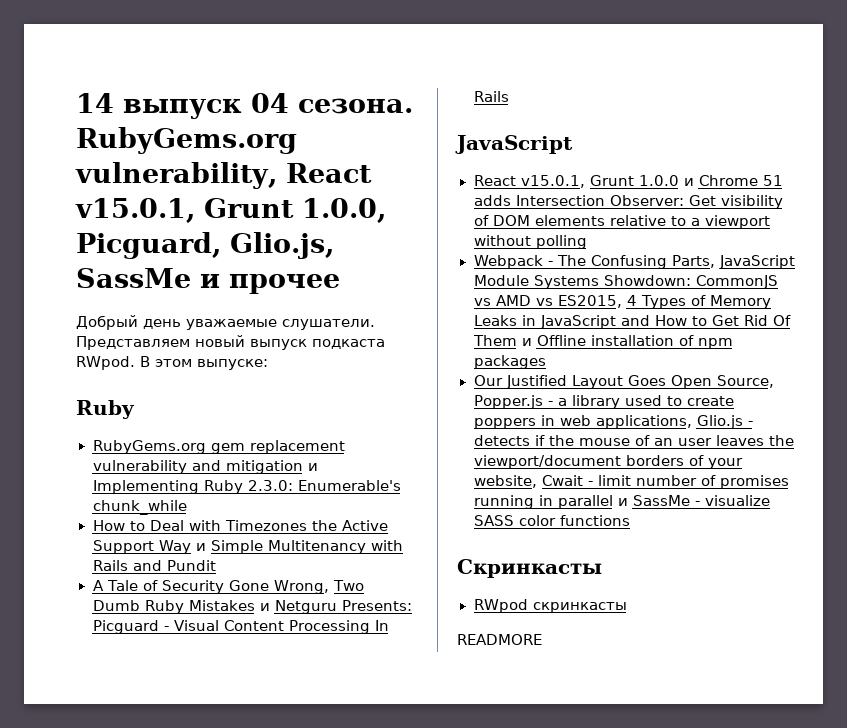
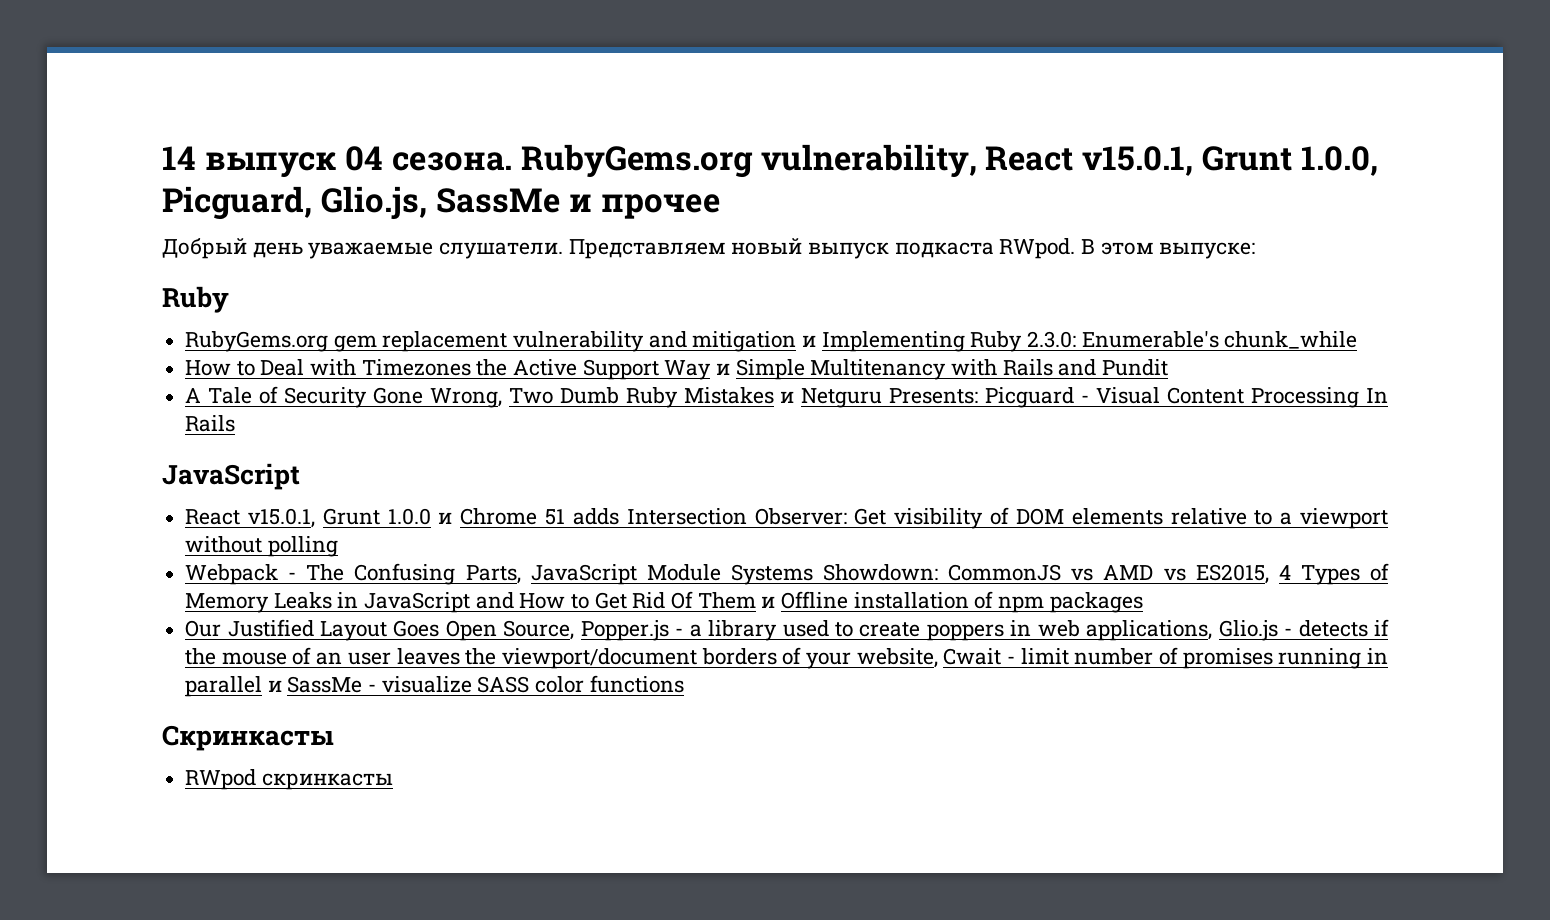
- READMORE

